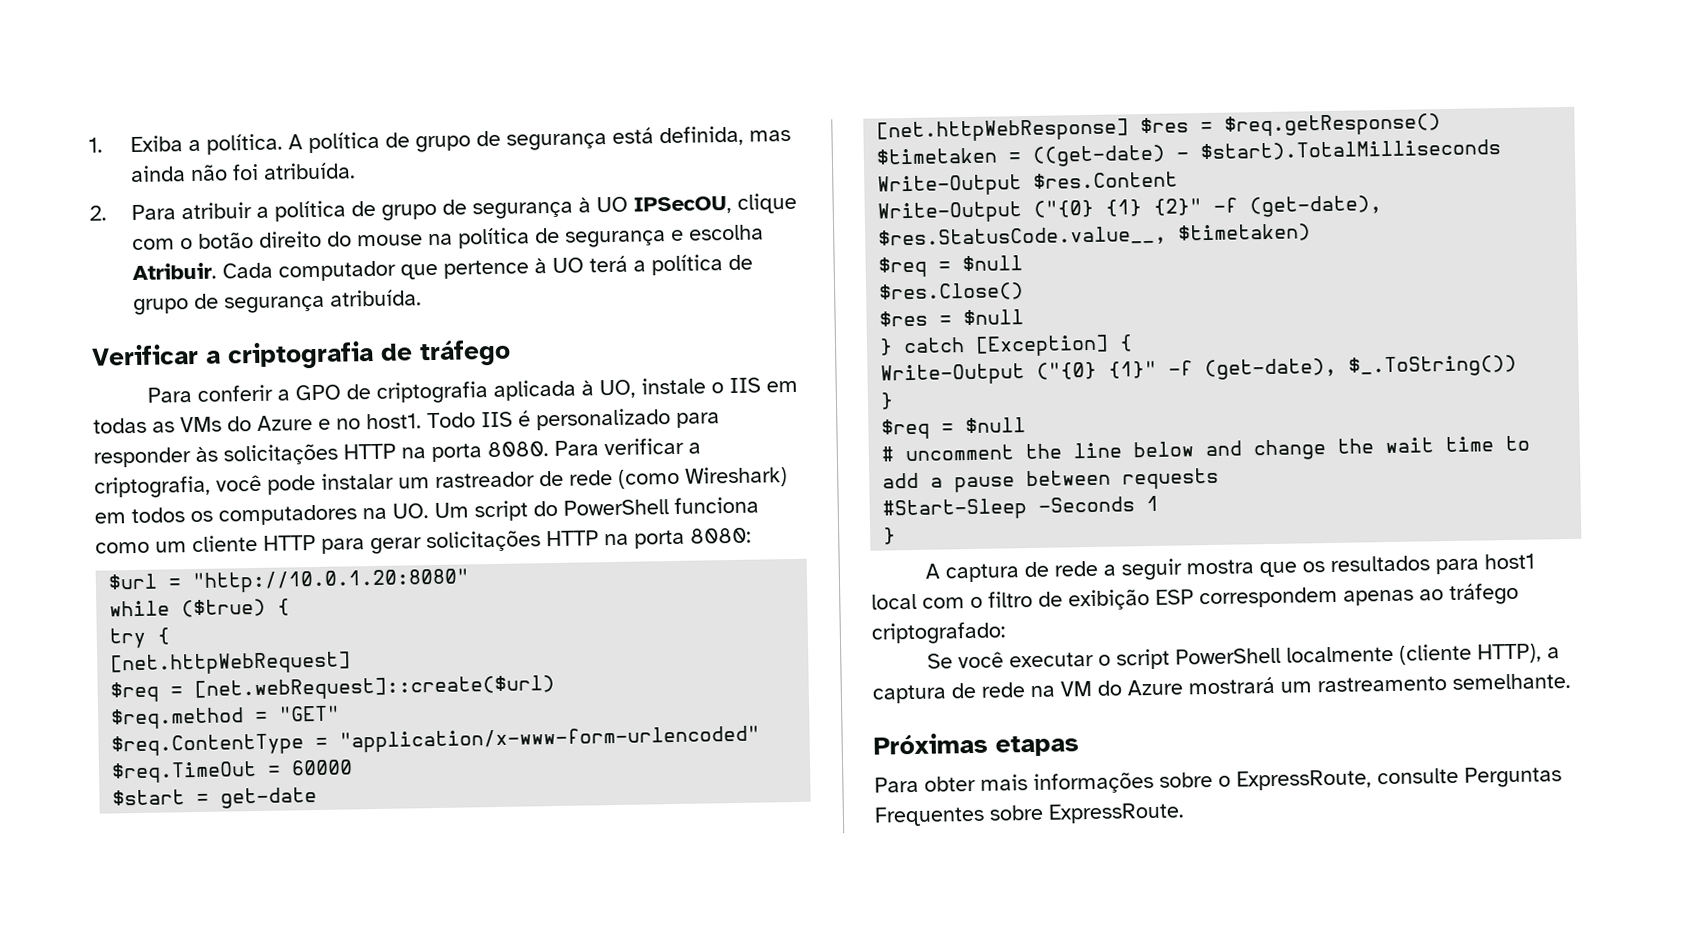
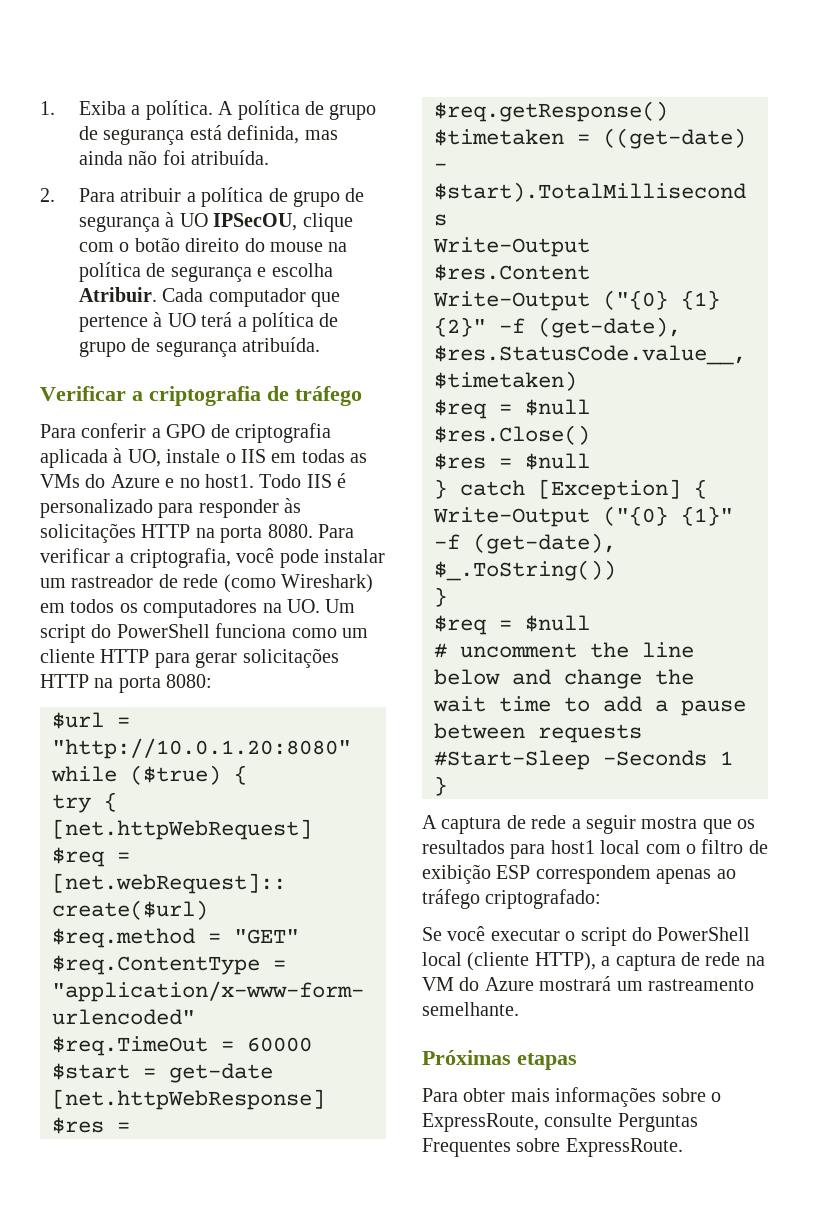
- Se você executar o script PowerShell localmente (cliente HTTP), a captura de rede na VM do Azure mostrará um rastreamento semelhante.
+ Se você executar o script do PowerShell local (cliente HTTP), a captura de rede na VM do Azure mostrará um rastreamento semelhante.

